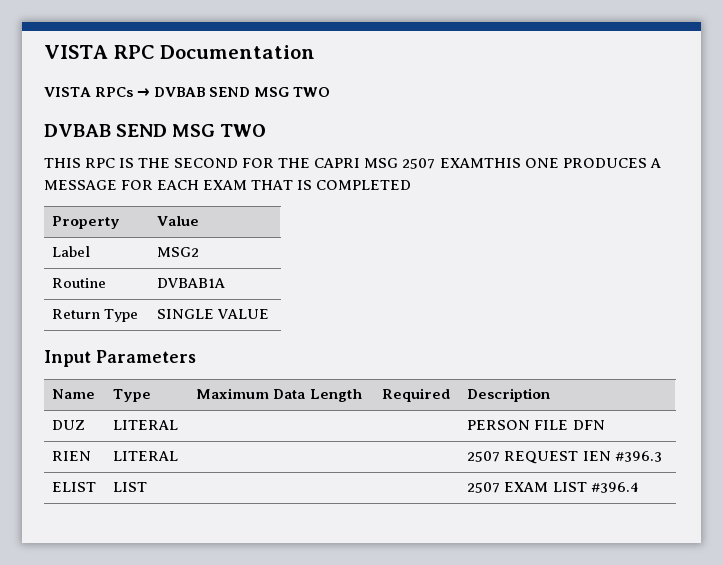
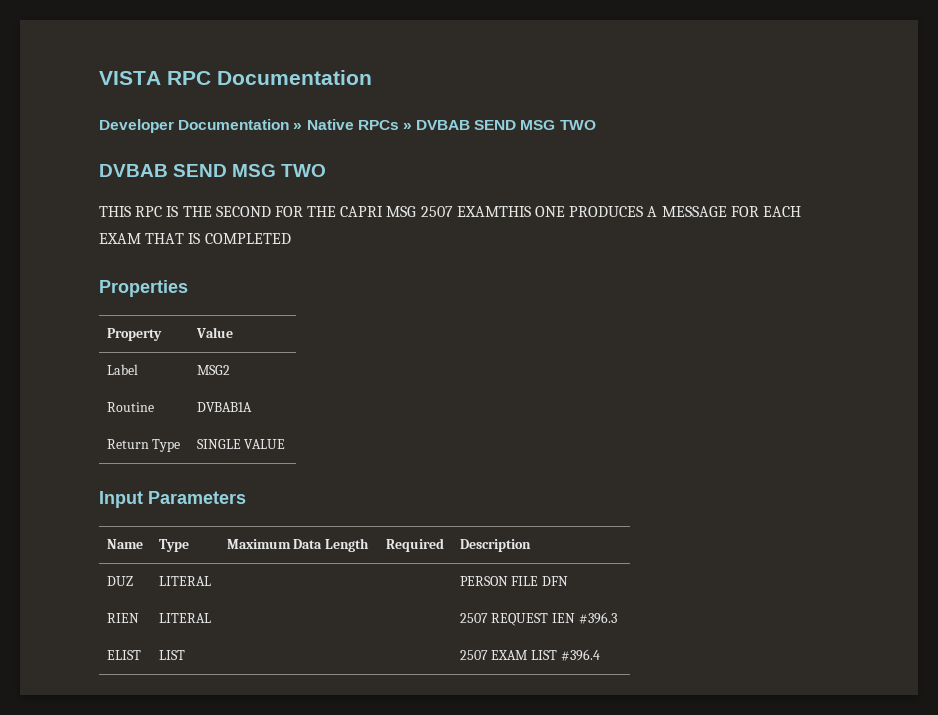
- VISTA RPCs → DVBAB SEND MSG TWO
+ Developer Documentation » Native RPCs » DVBAB SEND MSG TWO
+ Properties

